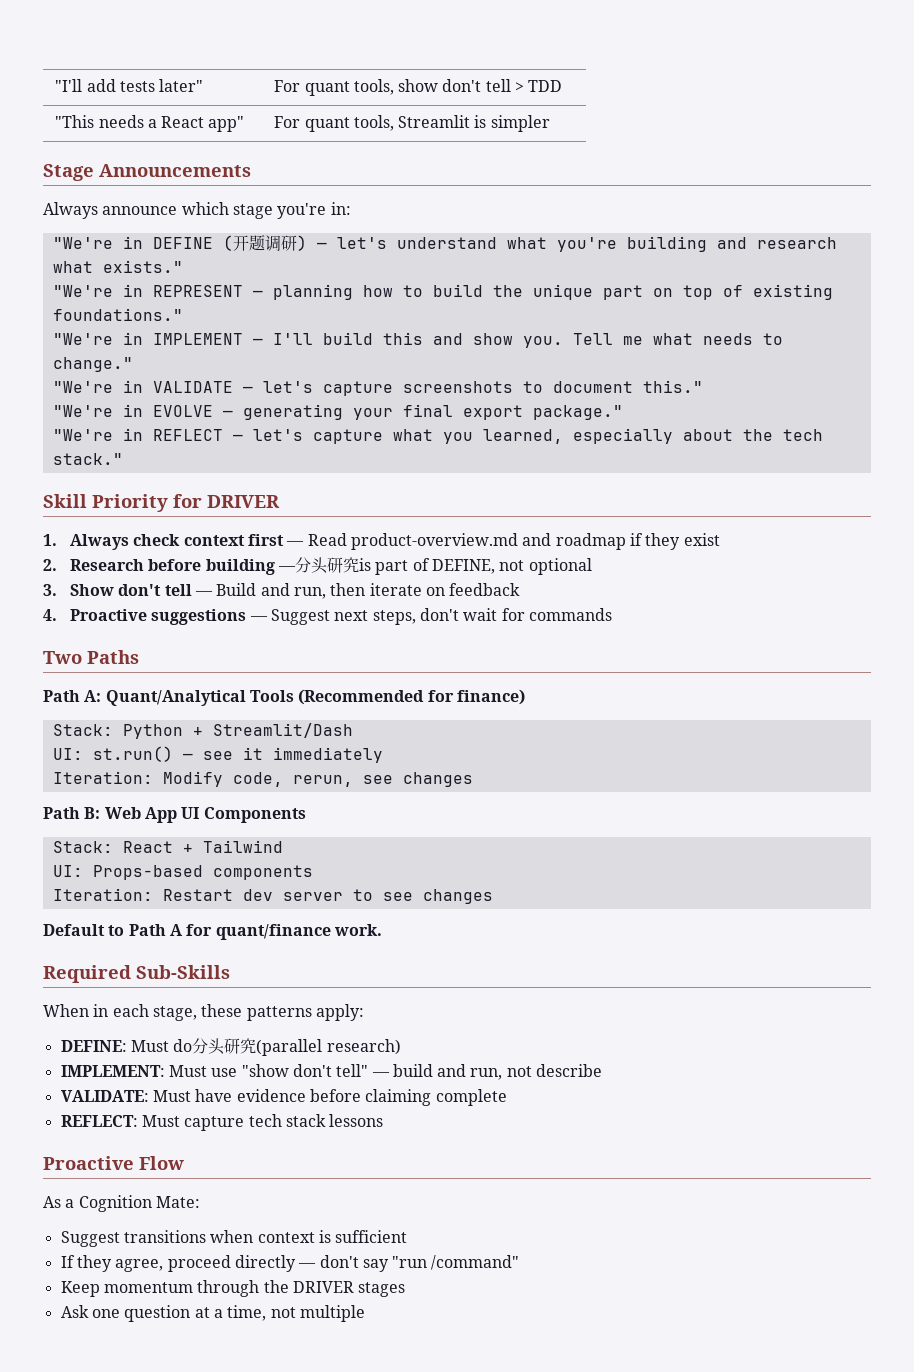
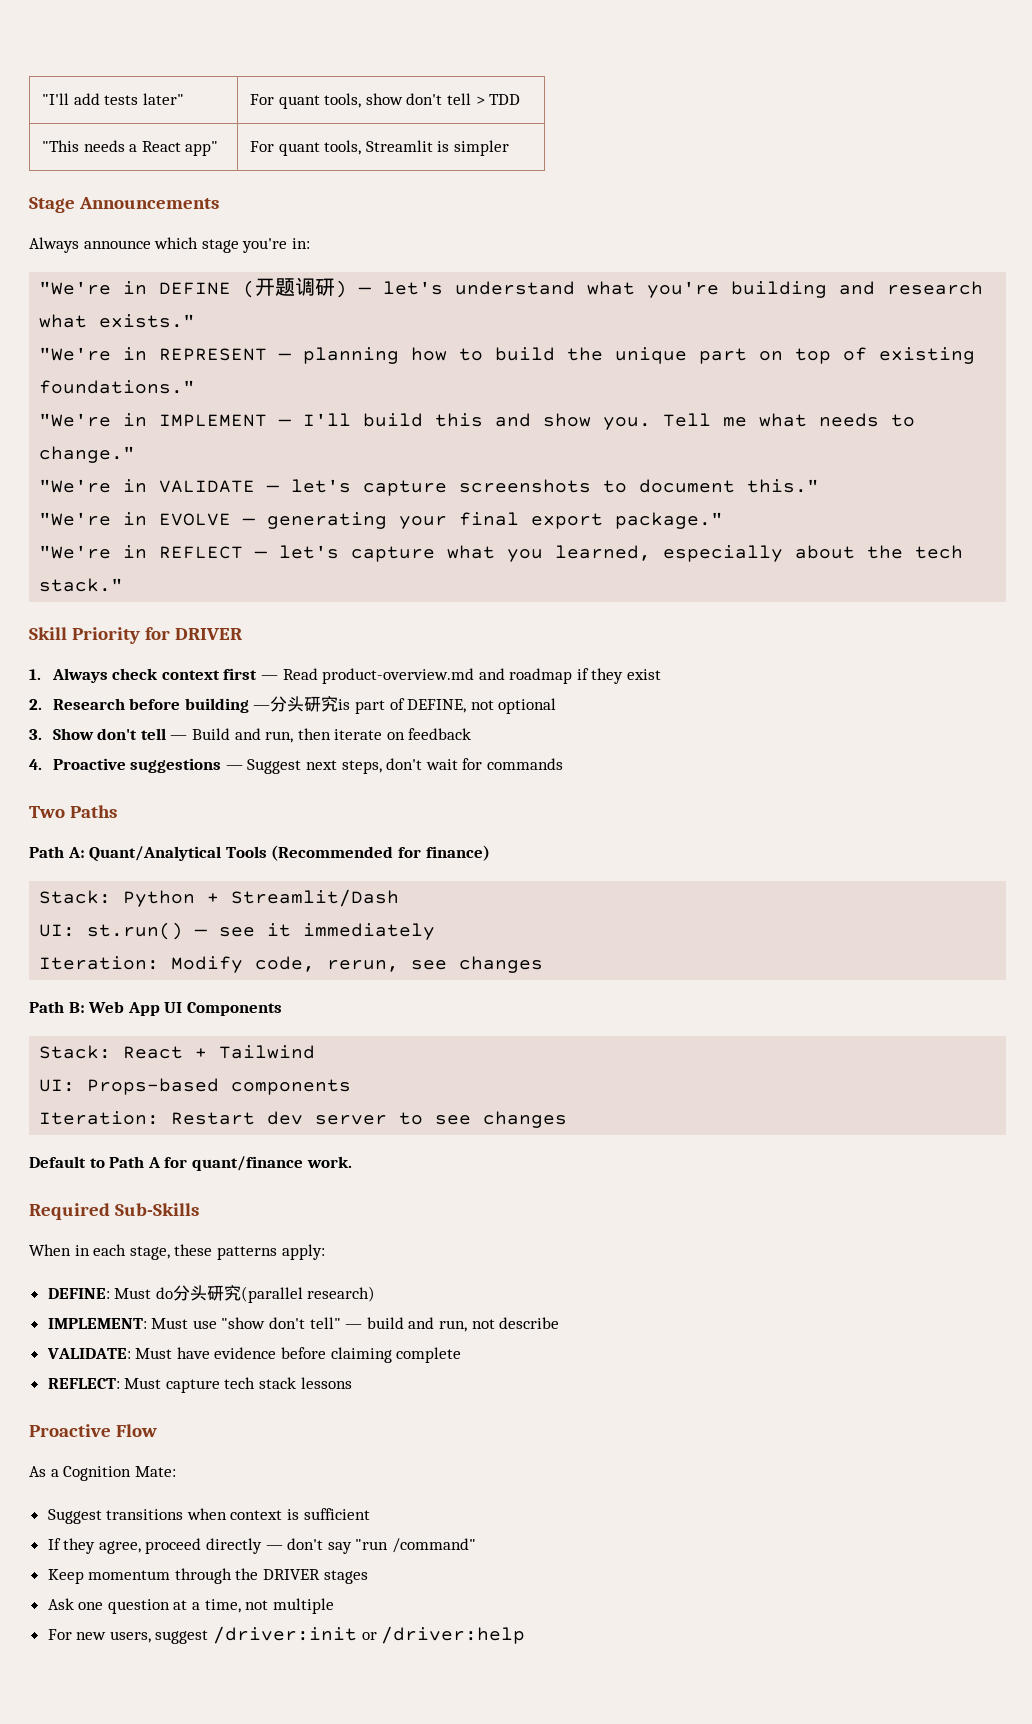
+ For new users, suggest /driver:init or /driver:help

